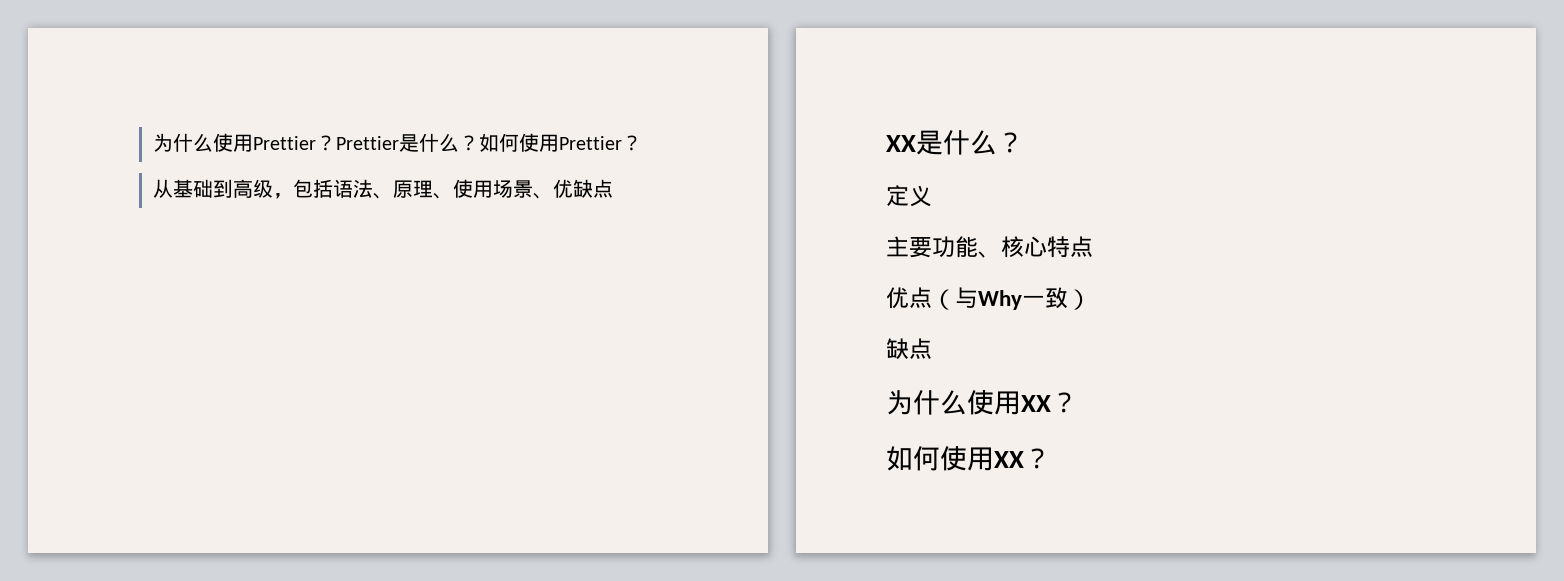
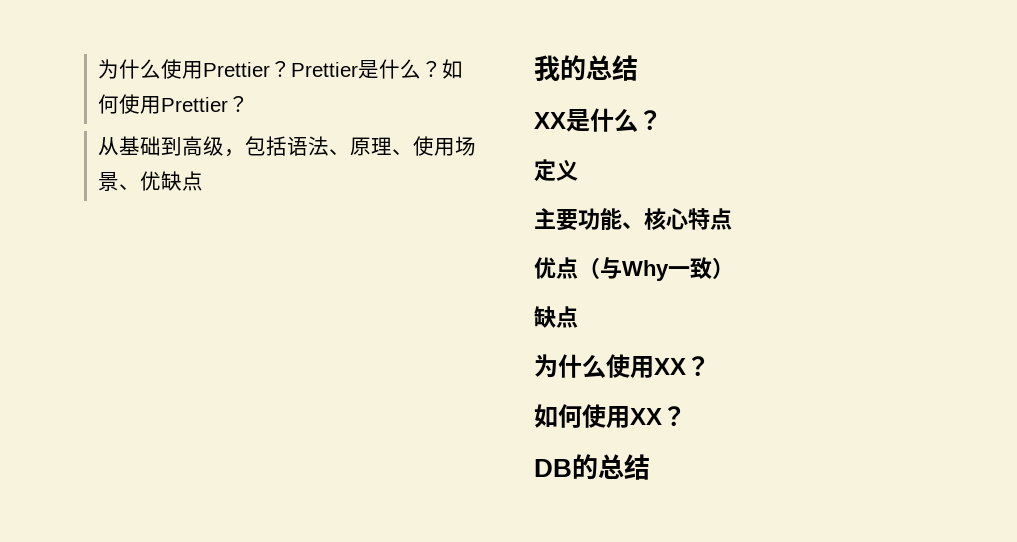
+ 我的总结
+ DB的总结

